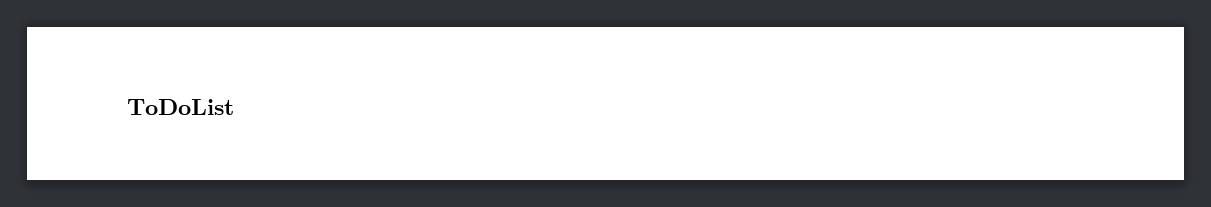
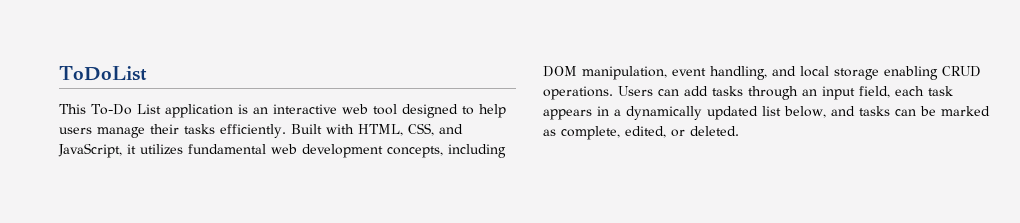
+ This To-Do List application is an interactive web tool designed to help users manage their tasks efficiently. Built with HTML, CSS, and JavaScript, it utilizes fundamental web development concepts, including DOM manipulation, event handling, and local storage enabling CRUD operations. Users can add tasks through an input field, each task appears in a dynamically updated list below, and tasks can be marked as complete, edited, or deleted.

